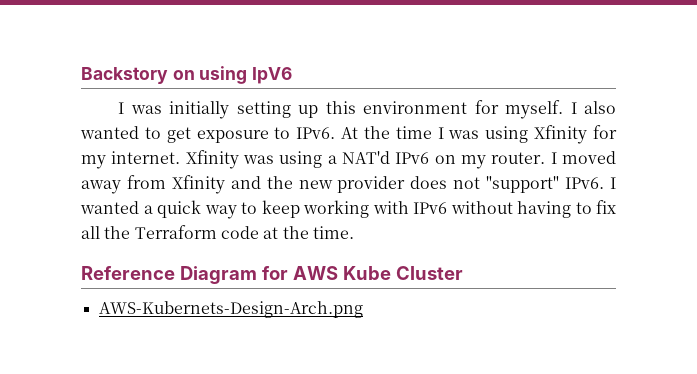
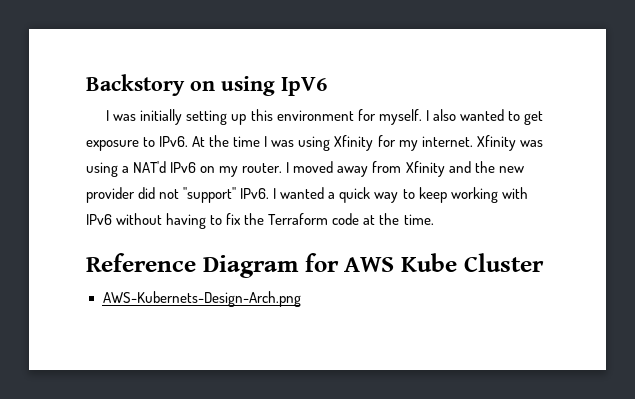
- I moved away from Xfinity and the new provider does not "support" IPv6.
+ I moved away from Xfinity and the new provider did not "support" IPv6.
- I wanted a quick way to keep working with IPv6 without having to fix all the Terraform code at the time.
+ I wanted a quick way to keep working with IPv6 without having to fix the Terraform code at the time.

